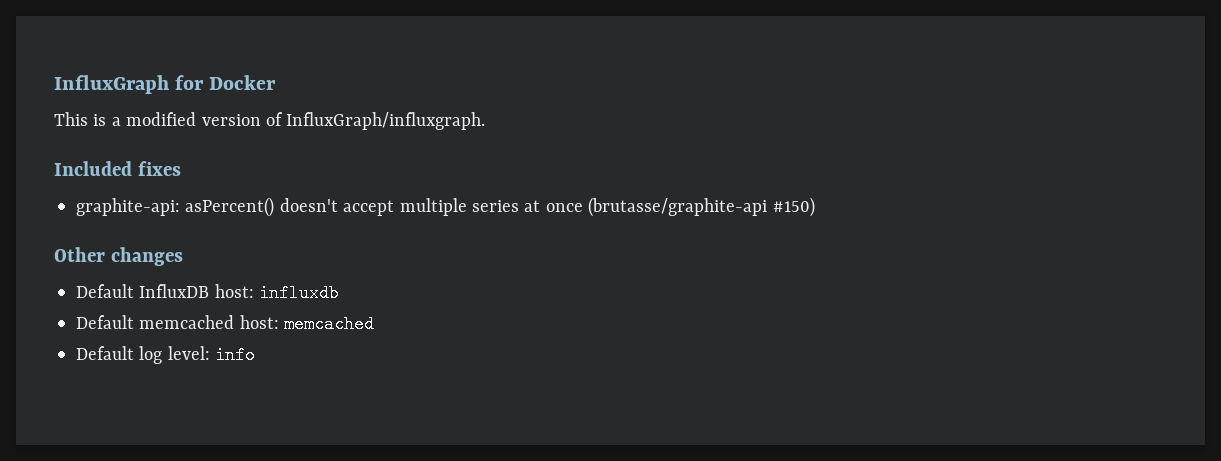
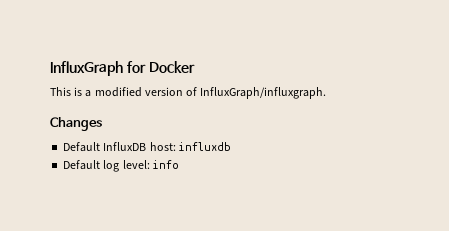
- Included fixes
- graphite-api: asPercent() doesn't accept multiple series at once (brutasse/graphite-api #150)
- Other changes
+ Changes
- Default memcached host: memcached

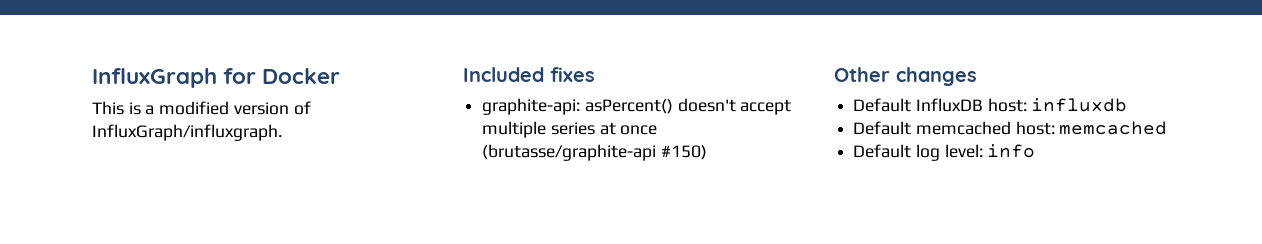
- Changes
+ Included fixes
+ graphite-api: asPercent() doesn't accept multiple series at once (brutasse/graphite-api #150)
+ Other changes
+ Default memcached host: memcached

